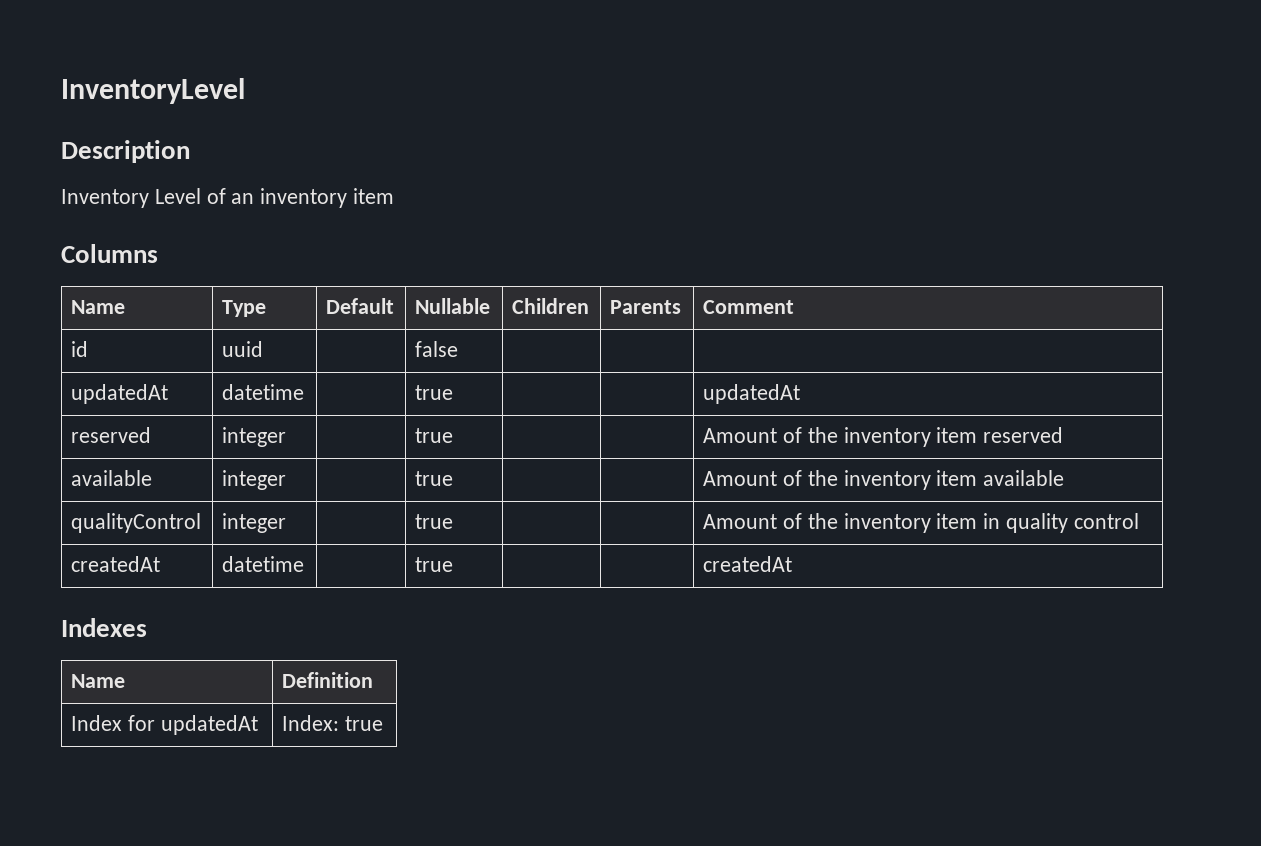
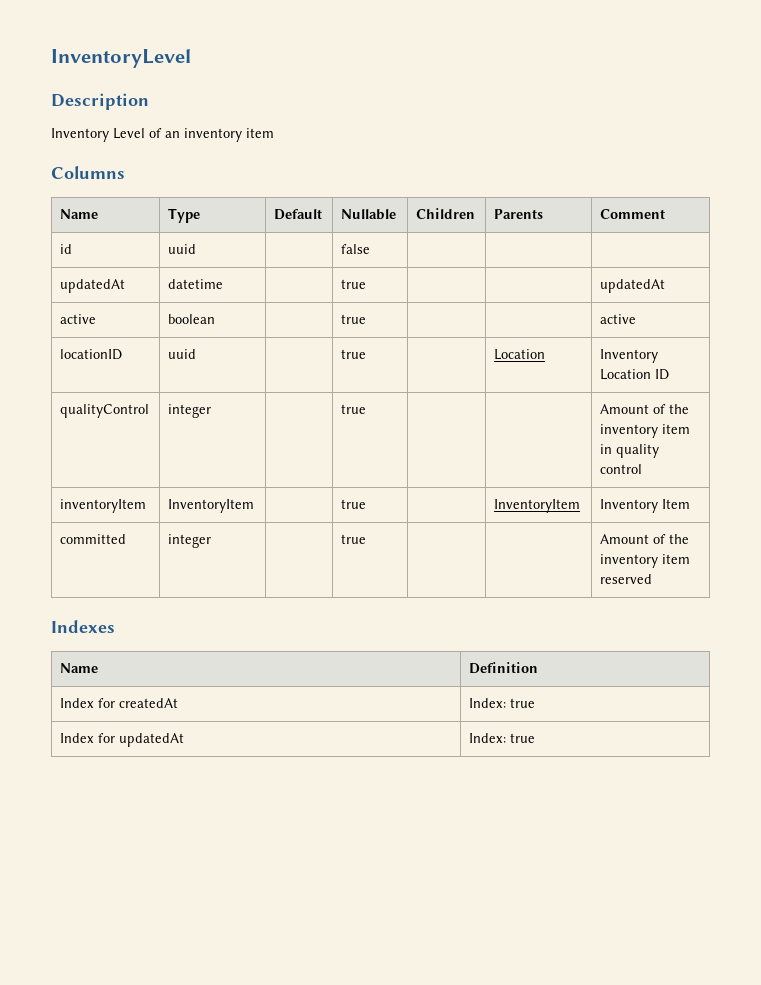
- reserved | integer | | true | | | Amount of the inventory item reserved
- available | integer | | true | | | Amount of the inventory item available
+ active | boolean | | true | | | active
+ locationID | uuid | | true | | Location | Inventory Location ID
- createdAt | datetime | | true | | | createdAt
+ inventoryItem | InventoryItem | | true | | InventoryItem | Inventory Item
+ committed | integer | | true | | | Amount of the inventory item reserved
  Indexes
  Name | Definition
+ Index for createdAt | Index: true

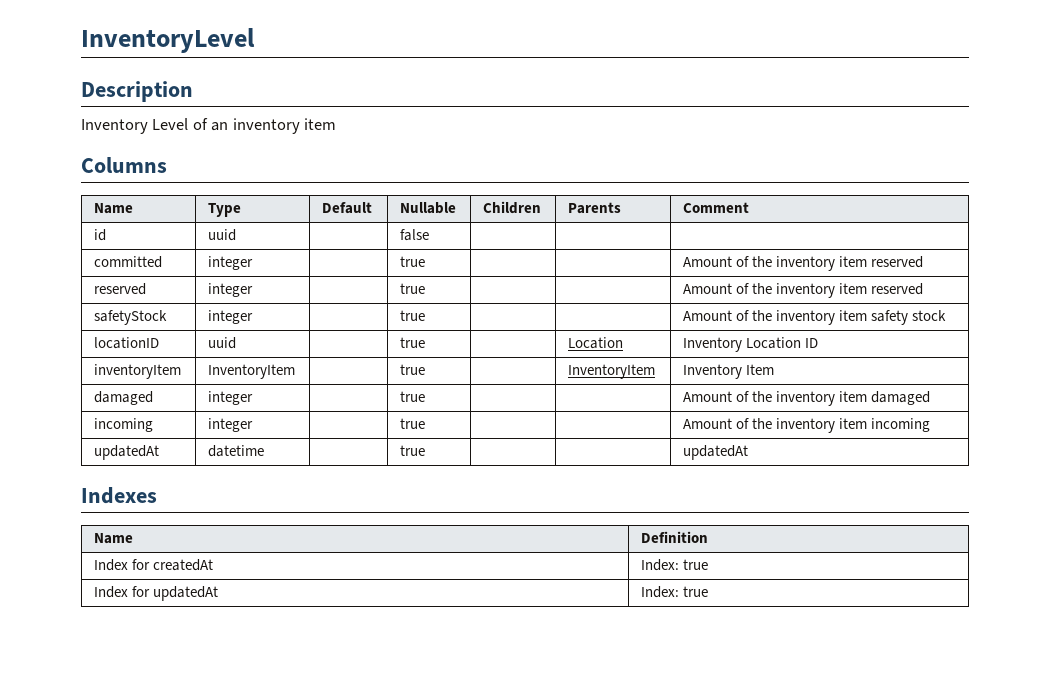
- updatedAt | datetime | | true | | | updatedAt
- active | boolean | | true | | | active
+ committed | integer | | true | | | Amount of the inventory item reserved
+ reserved | integer | | true | | | Amount of the inventory item reserved
+ safetyStock | integer | | true | | | Amount of the inventory item safety stock
- qualityControl | integer | | true | | | Amount of the inventory item in quality control
  inventoryItem | InventoryItem | | true | | InventoryItem | Inventory Item
- committed | integer | | true | | | Amount of the inventory item reserved
+ damaged | integer | | true | | | Amount of the inventory item damaged
+ incoming | integer | | true | | | Amount of the inventory item incoming
+ updatedAt | datetime | | true | | | updatedAt

